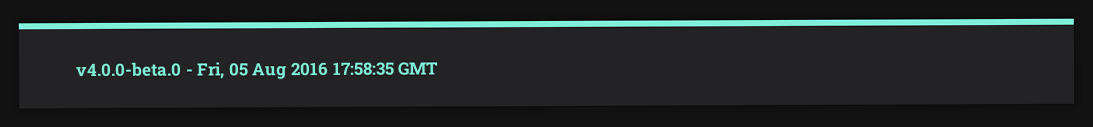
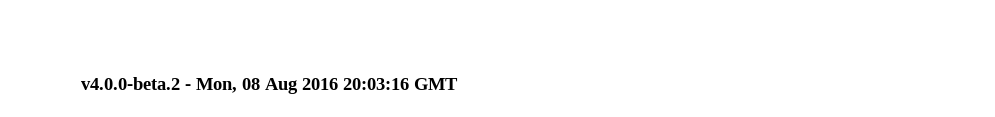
- v4.0.0-beta.0 - Fri, 05 Aug 2016 17:58:35 GMT
+ v4.0.0-beta.2 - Mon, 08 Aug 2016 20:03:16 GMT

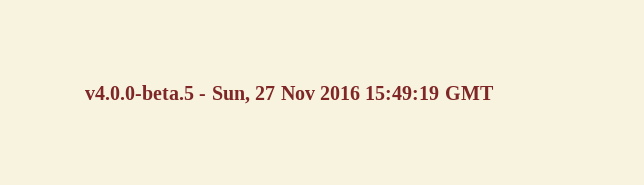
- v4.0.0-beta.2 - Mon, 08 Aug 2016 20:03:16 GMT
+ v4.0.0-beta.5 - Sun, 27 Nov 2016 15:49:19 GMT

